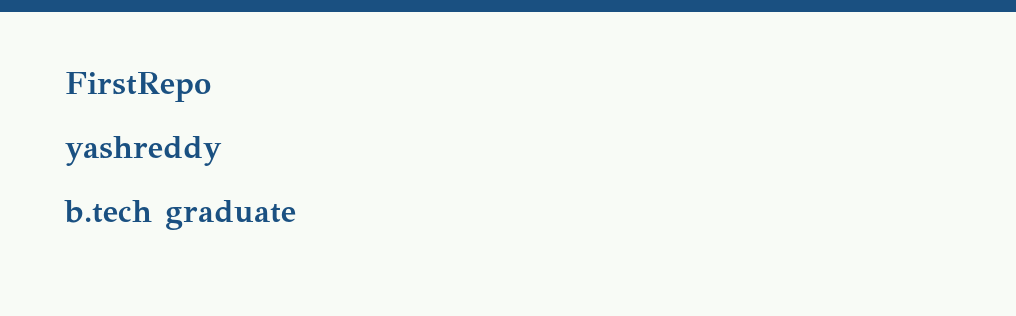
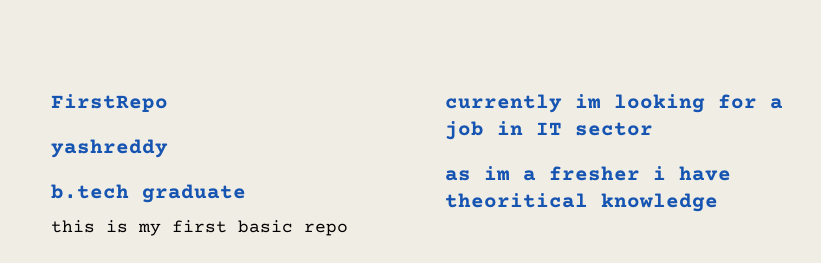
+ this is my first basic repo
+ currently im looking for a job in IT sector
+ as im a fresher i have theoritical knowledge

